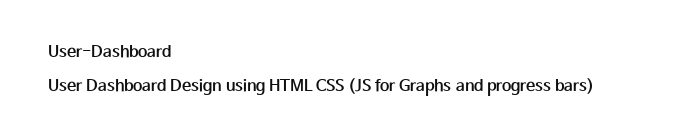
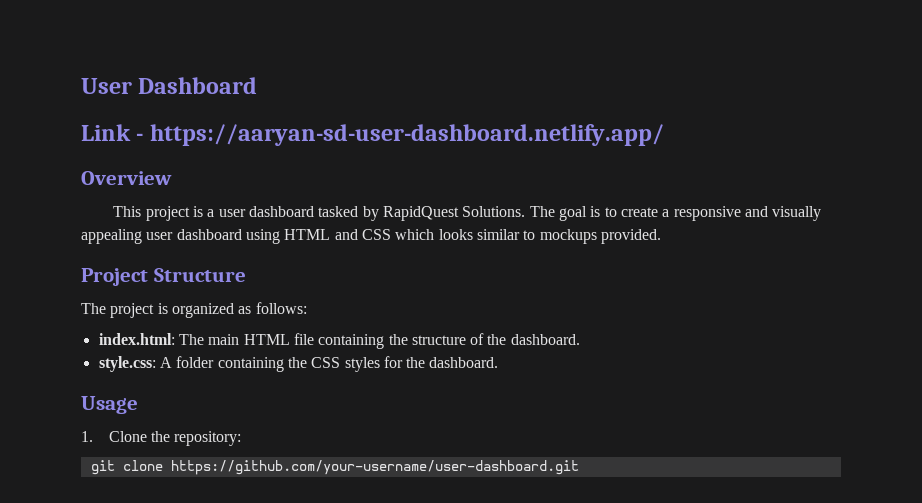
- User-Dashboard
- User Dashboard Design using HTML CSS (JS for Graphs and progress bars)
+ User Dashboard
+ Link - https://aaryan-sd-user-dashboard.netlify.app/
+ Overview
+ This project is a user dashboard tasked by RapidQuest Solutions. The goal is to create a responsive and visually appealing user dashboard using HTML and CSS which looks similar to mockups provided.
+ Project Structure
+ The project is organized as follows:
+ index.html: The main HTML file containing the structure of the dashboard.
+ style.css: A folder containing the CSS styles for the dashboard.
+ Usage
+ 1. Clone the repository:
+ git clone https://github.com/your-username/user-dashboard.git

